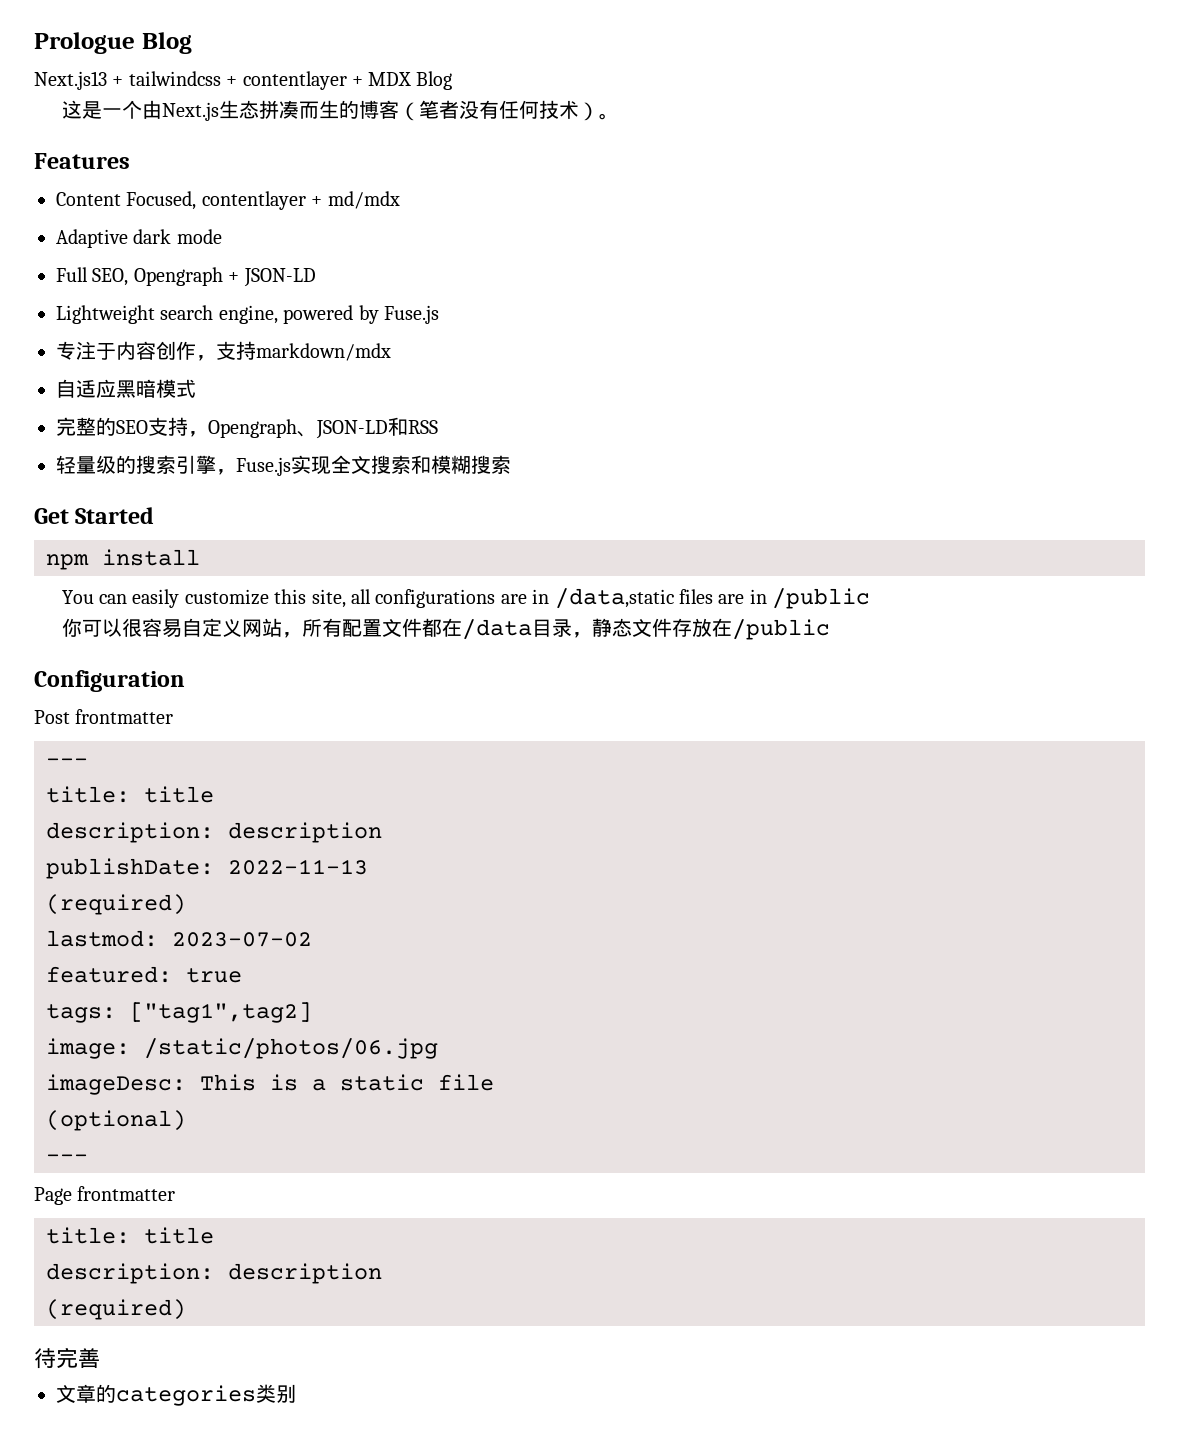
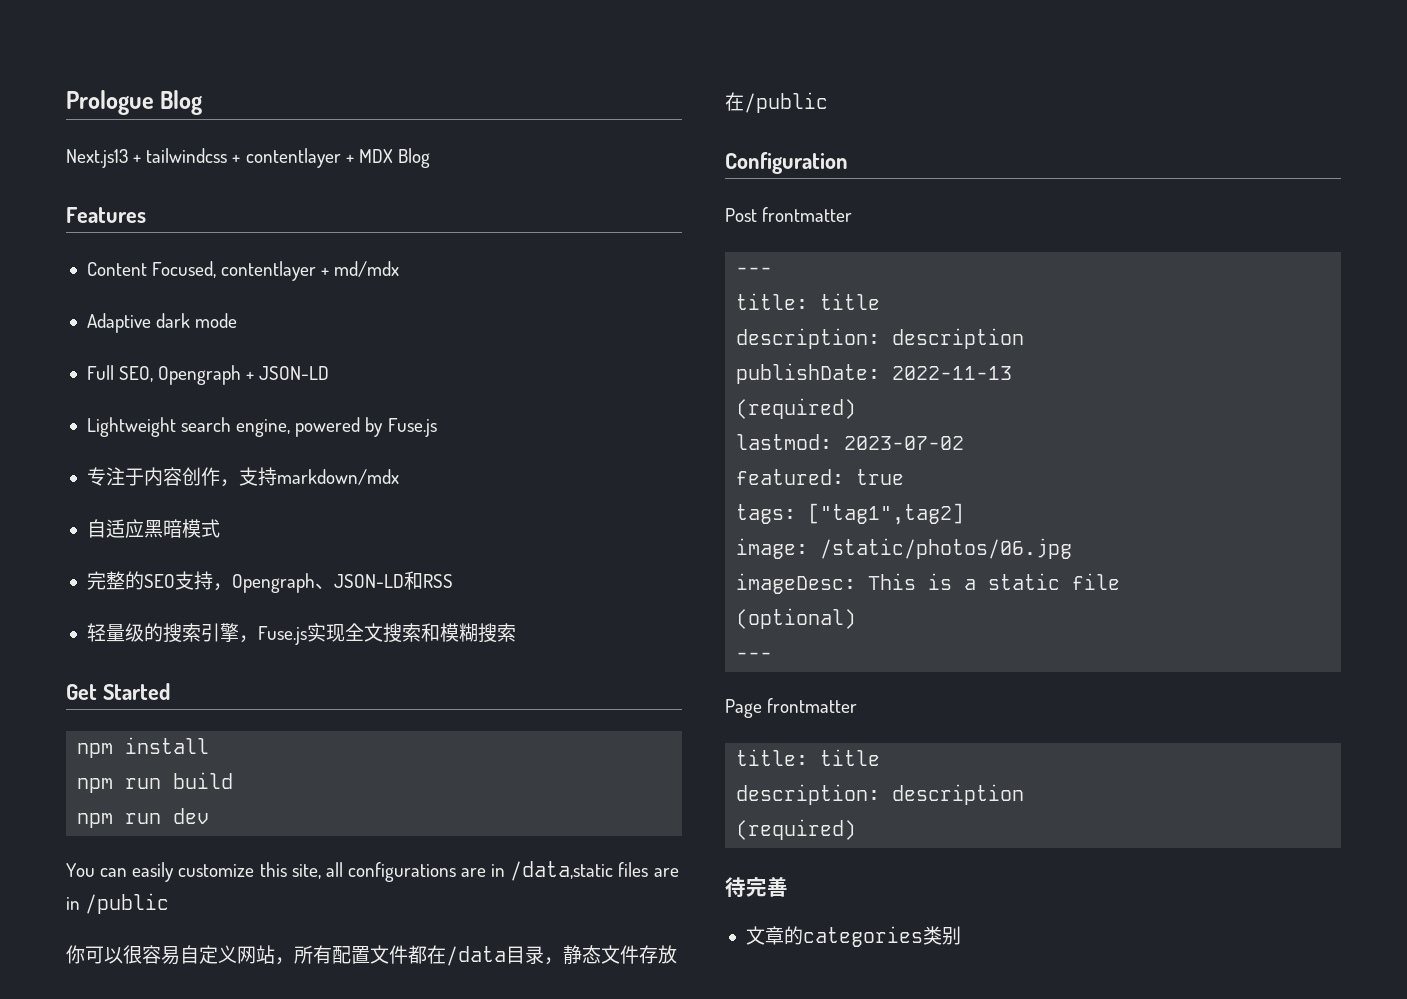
- 这是一个由Next.js生态拼凑而生的博客（笔者没有任何技术）。
+ npm run build
+ npm run dev

